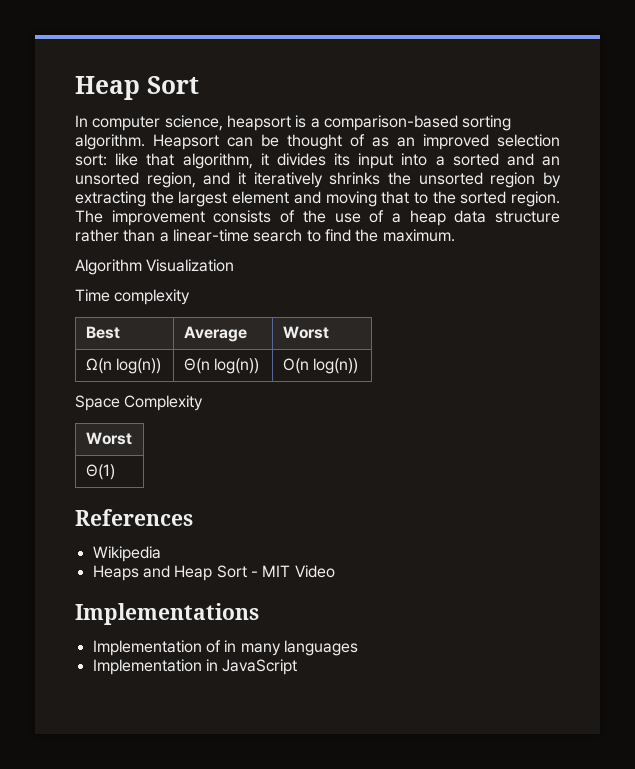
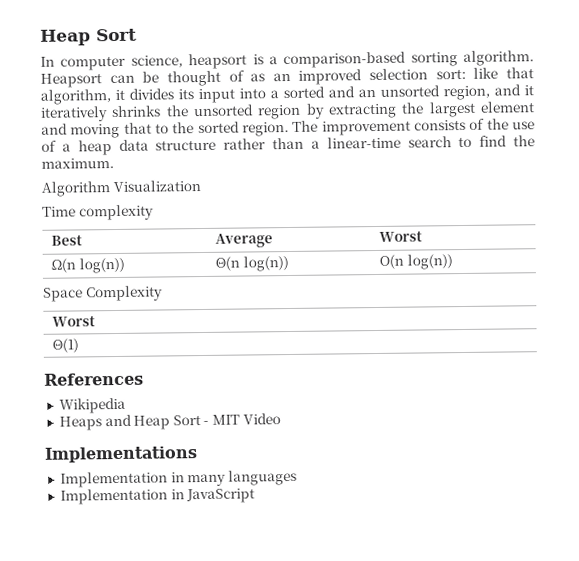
- Implementation of in many languages
+ Implementation in many languages

